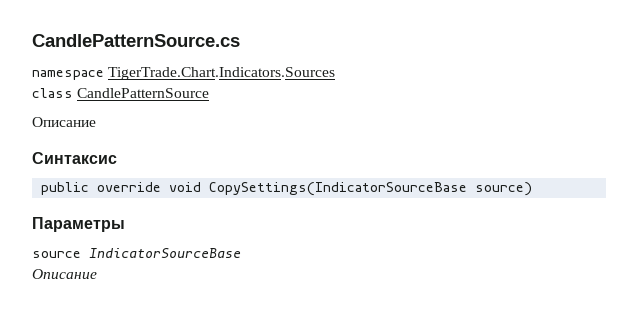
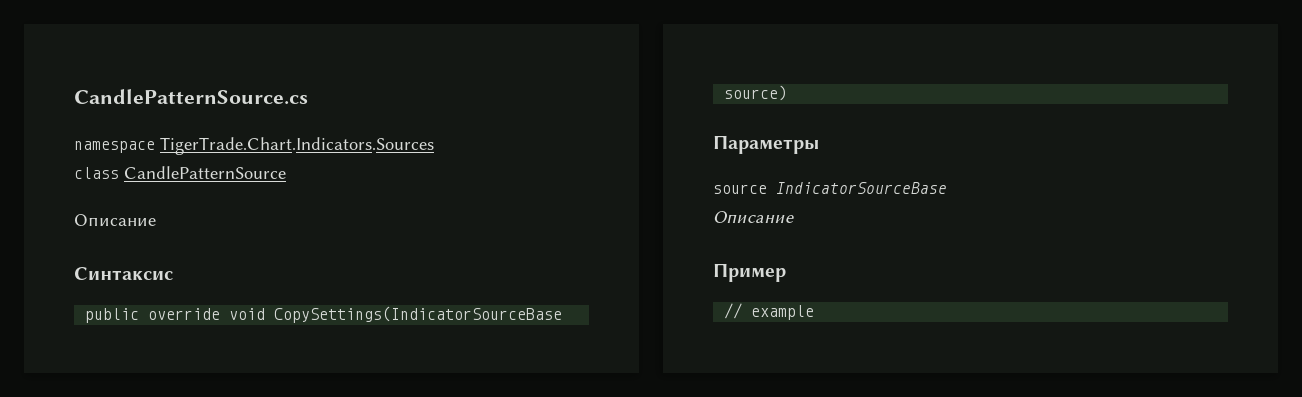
+ Пример
+ // example

